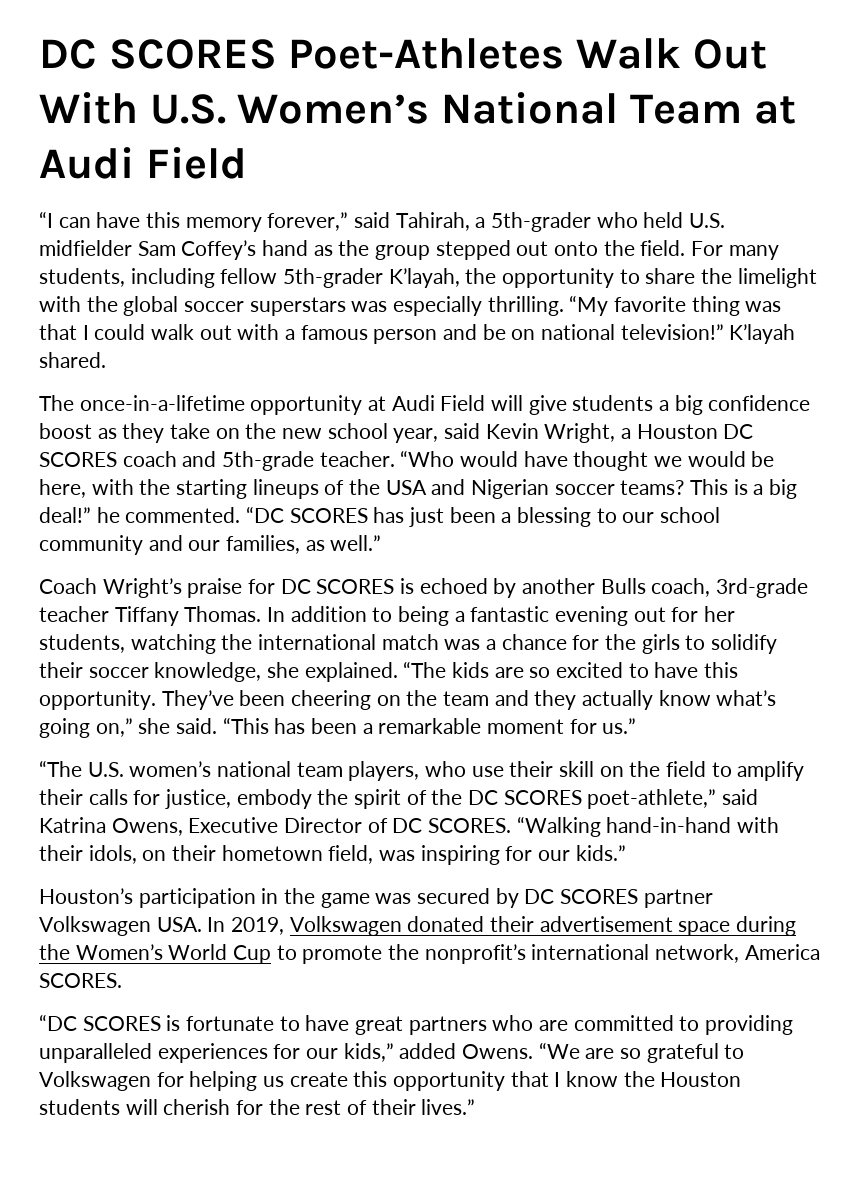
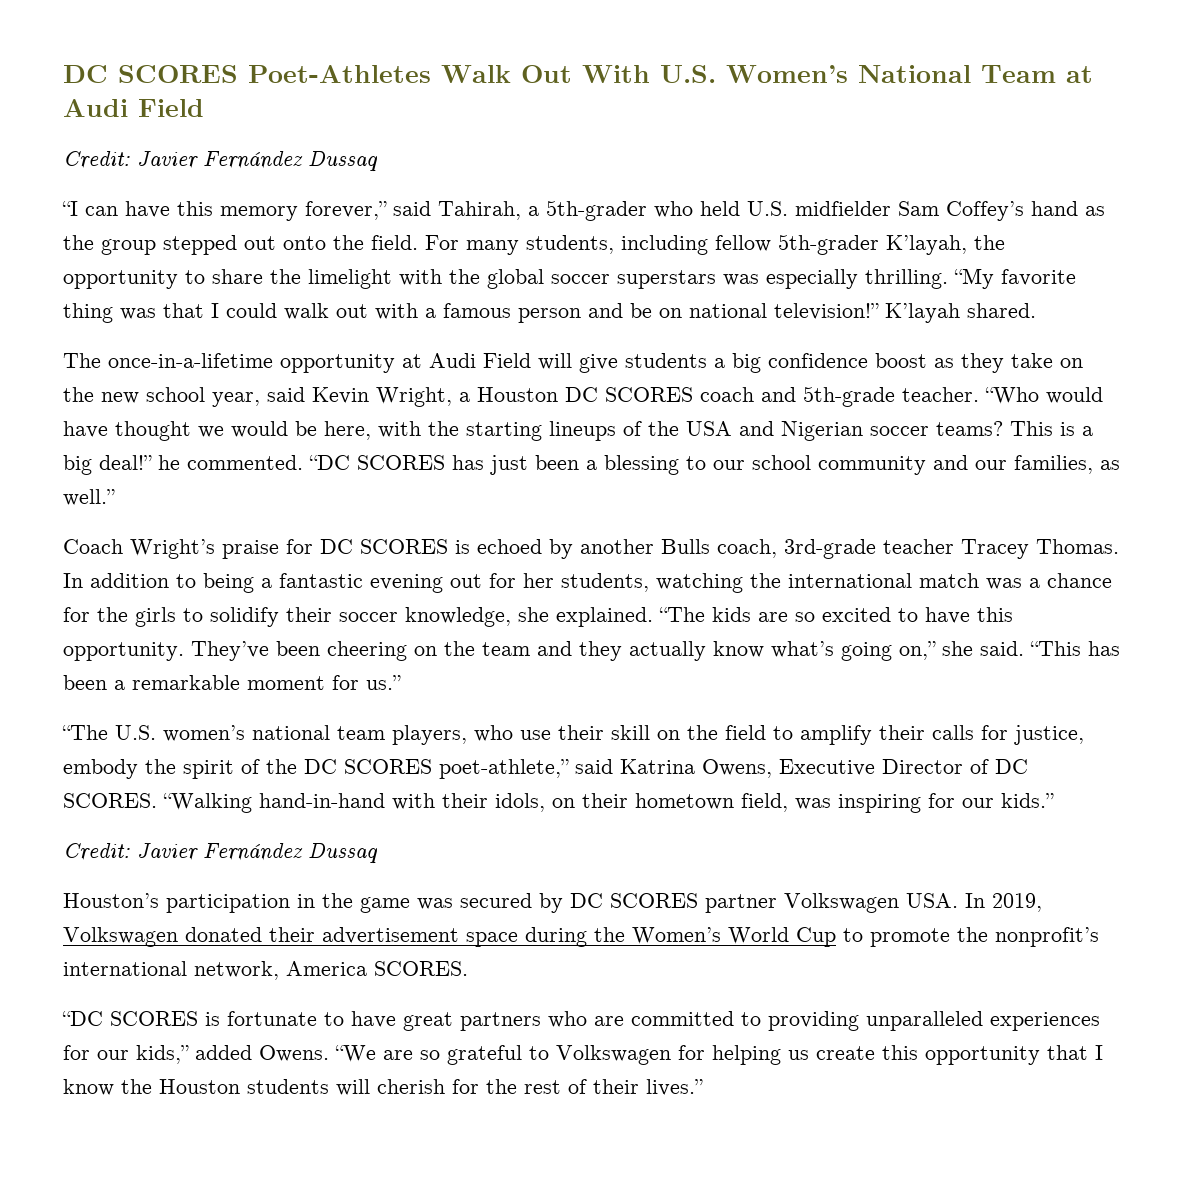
  DC SCORES Poet-Athletes Walk Out With U.S. Women’s National Team at Audi Field
+ Credit: Javier Fernández Dussaq
- Coach Wright’s praise for DC SCORES is echoed by another Bulls coach, 3rd-grade teacher Tiffany Thomas.
+ Coach Wright’s praise for DC SCORES is echoed by another Bulls coach, 3rd-grade teacher Tracey Thomas.
  “Walking hand-in-hand with their idols, on their hometown field, was inspiring for our kids.”
+ Credit: Javier Fernández Dussaq

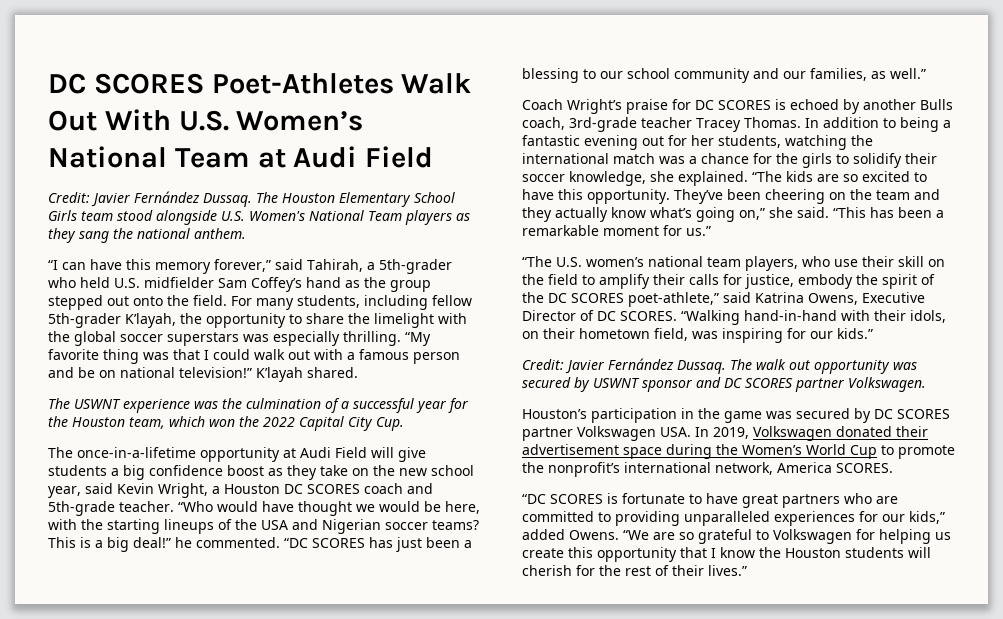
  DC SCORES Poet-Athletes Walk Out With U.S. Women’s National Team at Audi Field
- Credit: Javier Fernández Dussaq
+ Credit: Javier Fernández Dussaq. The Houston Elementary School Girls team stood alongside U.S. Women's National Team players as they sang the national anthem.
+ The USWNT experience was the culmination of a successful year for the Houston team, which won the 2022 Capital City Cup.
  “Walking hand-in-hand with their idols, on their hometown field, was inspiring for our kids.”
- Credit: Javier Fernández Dussaq
+ Credit: Javier Fernández Dussaq. The walk out opportunity was secured by USWNT sponsor and DC SCORES partner Volkswagen.

